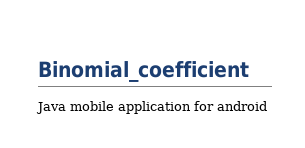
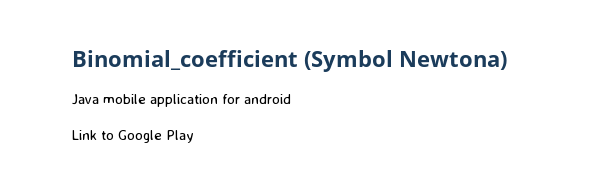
- Binomial_coefficient
+ Binomial_coefficient (Symbol Newtona)
+ Link to Google Play

